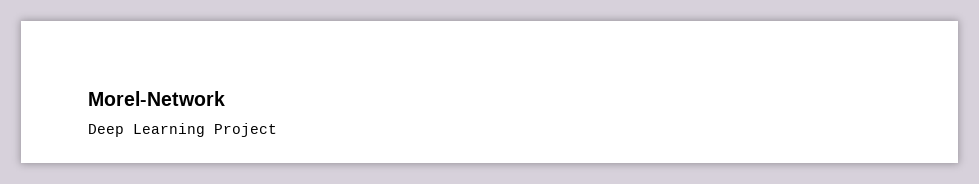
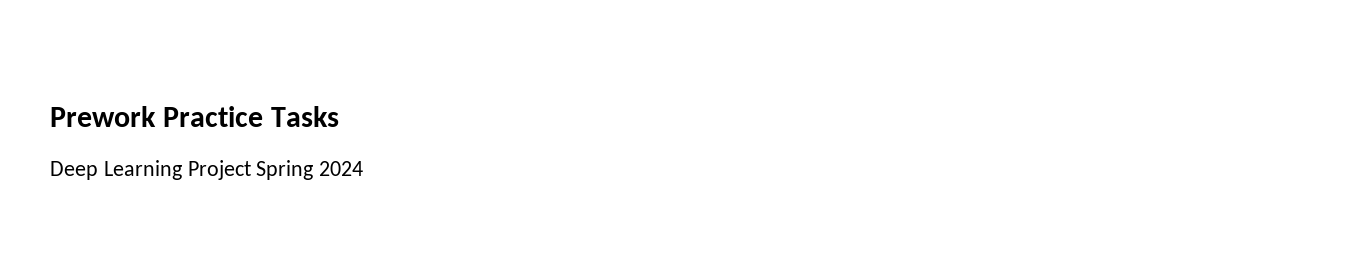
- Morel-Network
+ Prework Practice Tasks
- Deep Learning Project
+ Deep Learning Project Spring 2024

